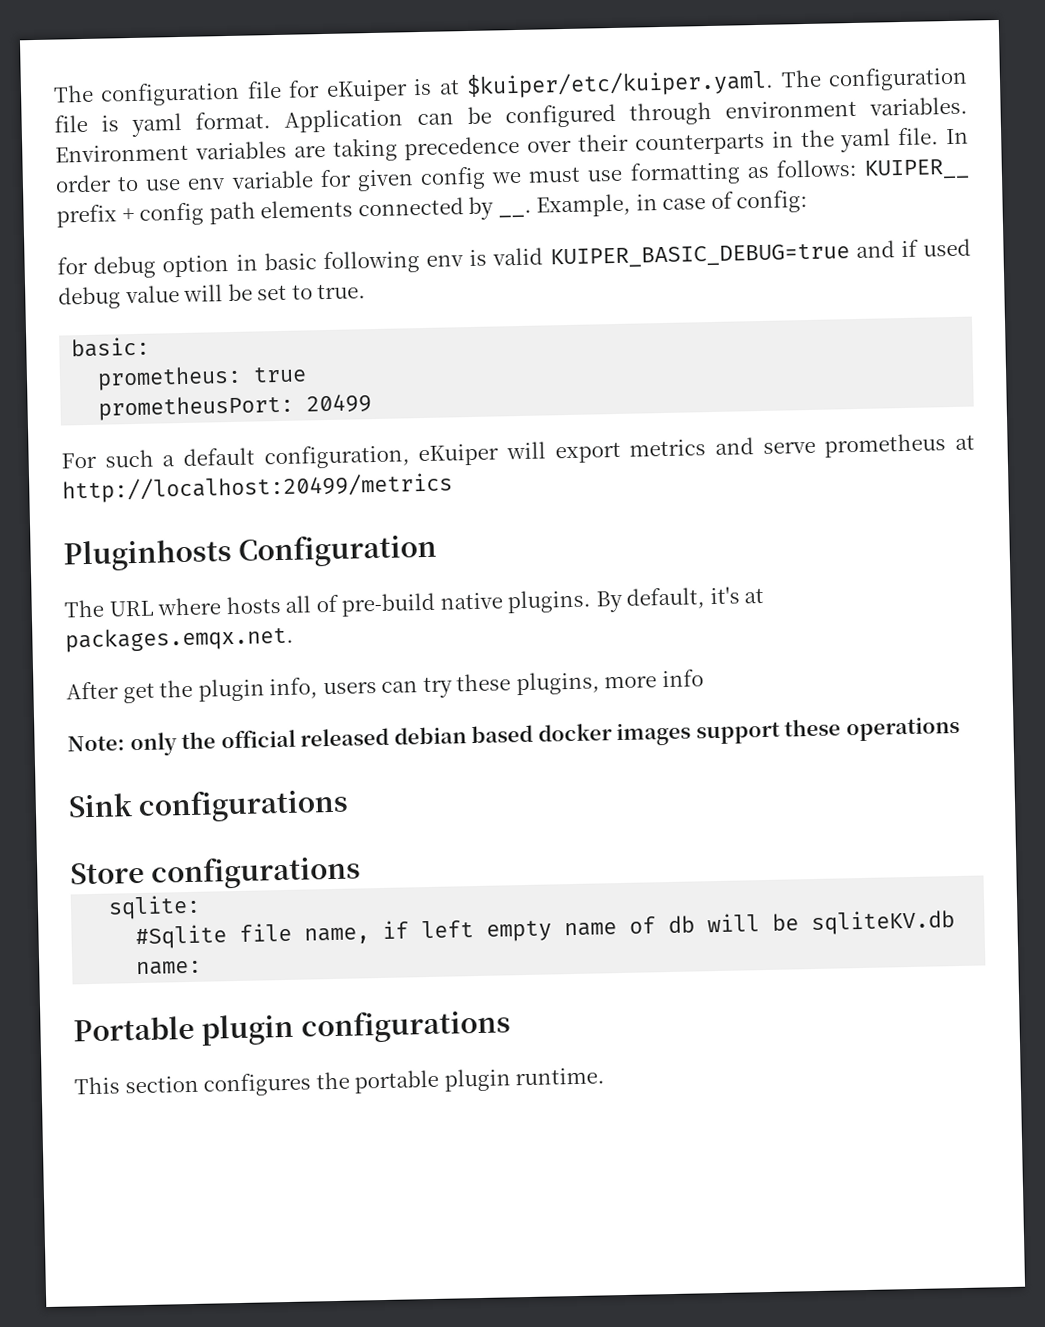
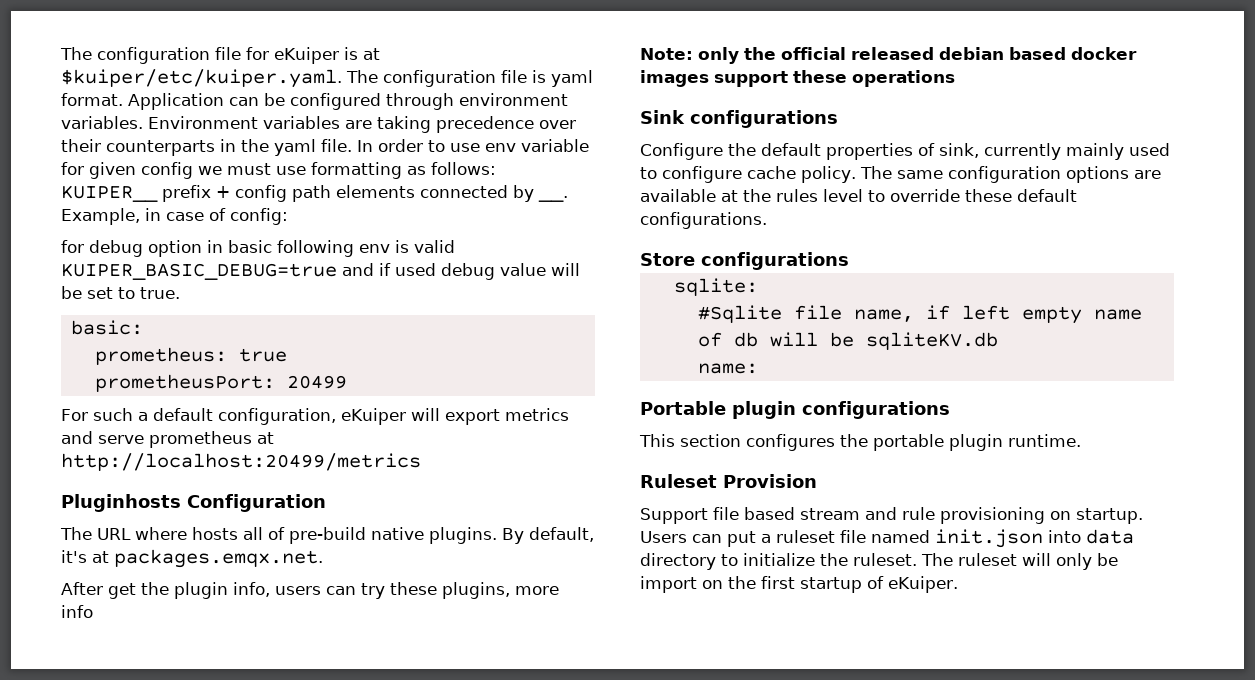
+ Configure the default properties of sink, currently mainly used to configure cache policy. The same configuration options are available at the rules level to override these default configurations.
+ Ruleset Provision
+ Support file based stream and rule provisioning on startup. Users can put a ruleset file named init.json into data directory to initialize the ruleset. The ruleset will only be import on the first startup of eKuiper.

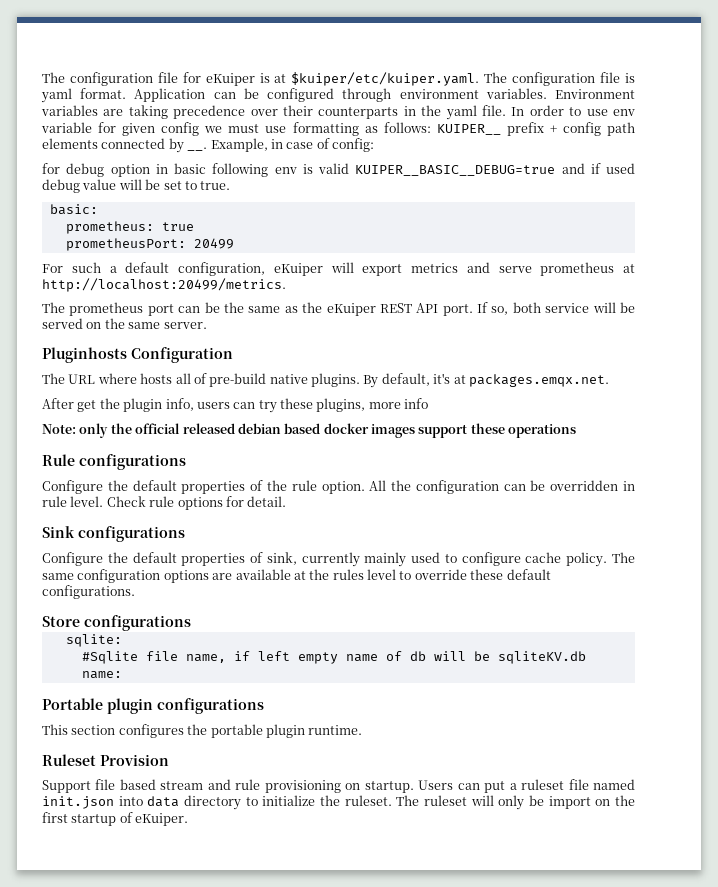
- for debug option in basic following env is valid KUIPER_BASIC_DEBUG=true and if used debug value will be set to true.
+ for debug option in basic following env is valid KUIPER__BASIC__DEBUG=true and if used debug value will be set to true.
- For such a default configuration, eKuiper will export metrics and serve prometheus at http://localhost:20499/metrics
+ For such a default configuration, eKuiper will export metrics and serve prometheus at http://localhost:20499/metrics.
+ The prometheus port can be the same as the eKuiper REST API port. If so, both service will be served on the same server.
+ Rule configurations
+ Configure the default properties of the rule option. All the configuration can be overridden in rule level. Check rule options for detail.

